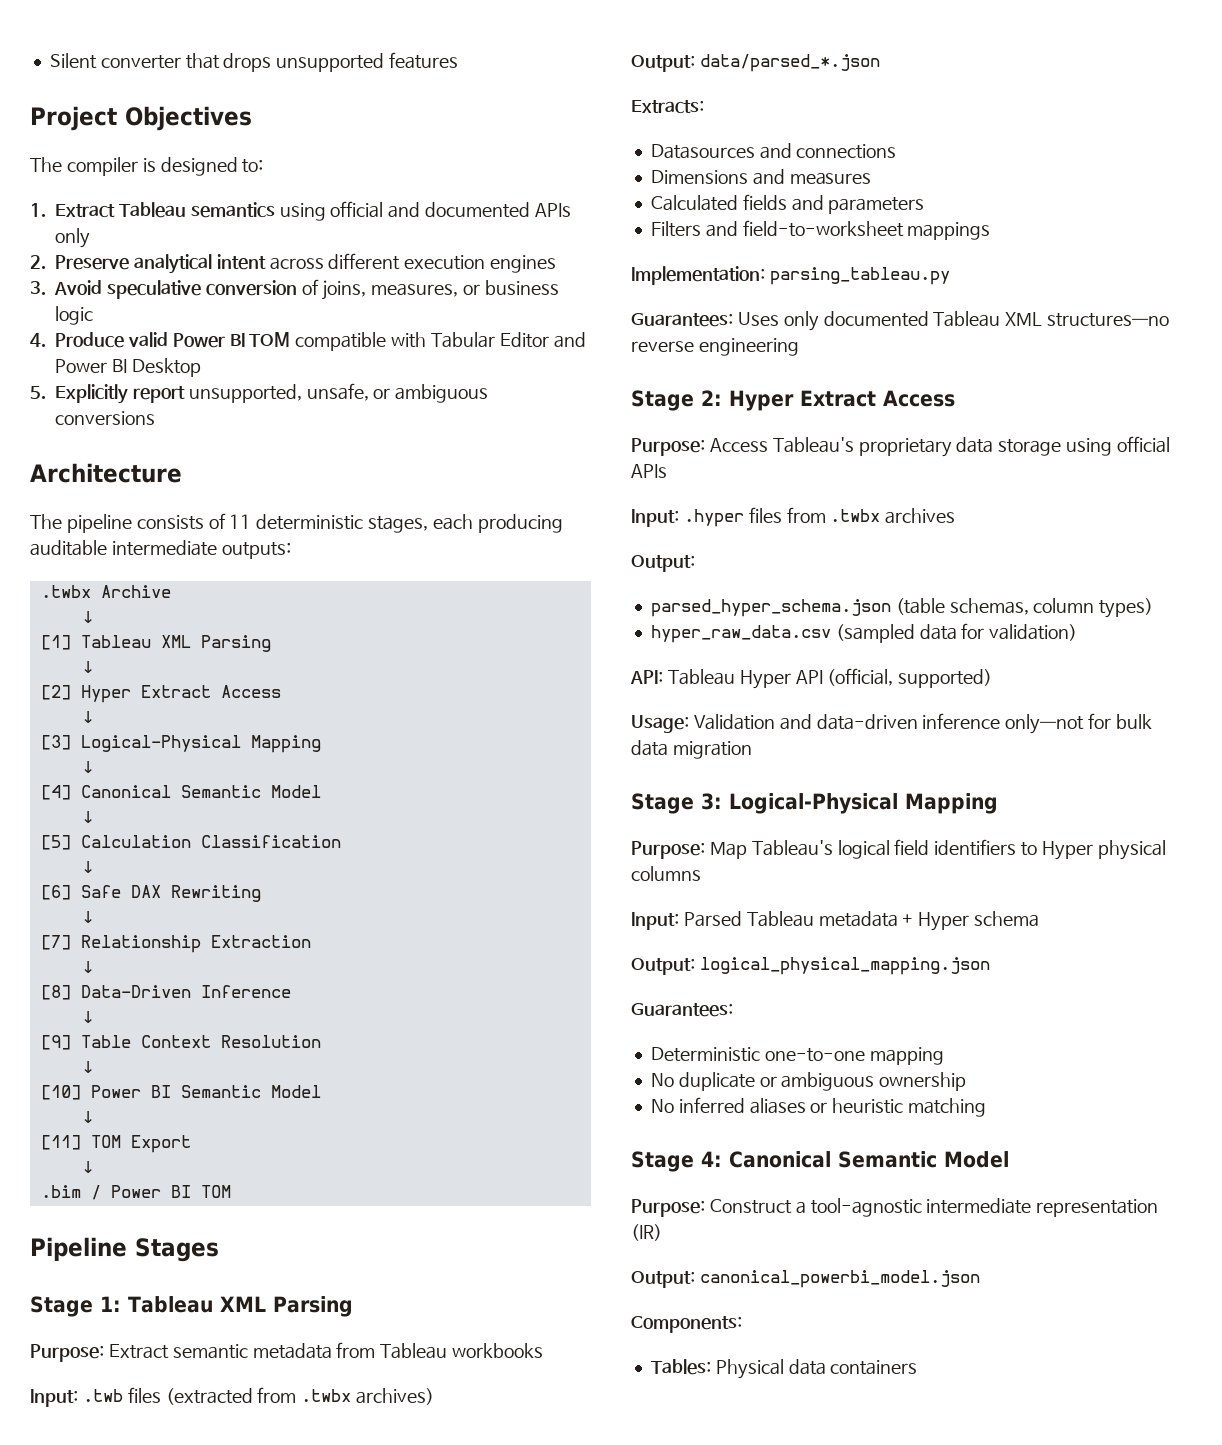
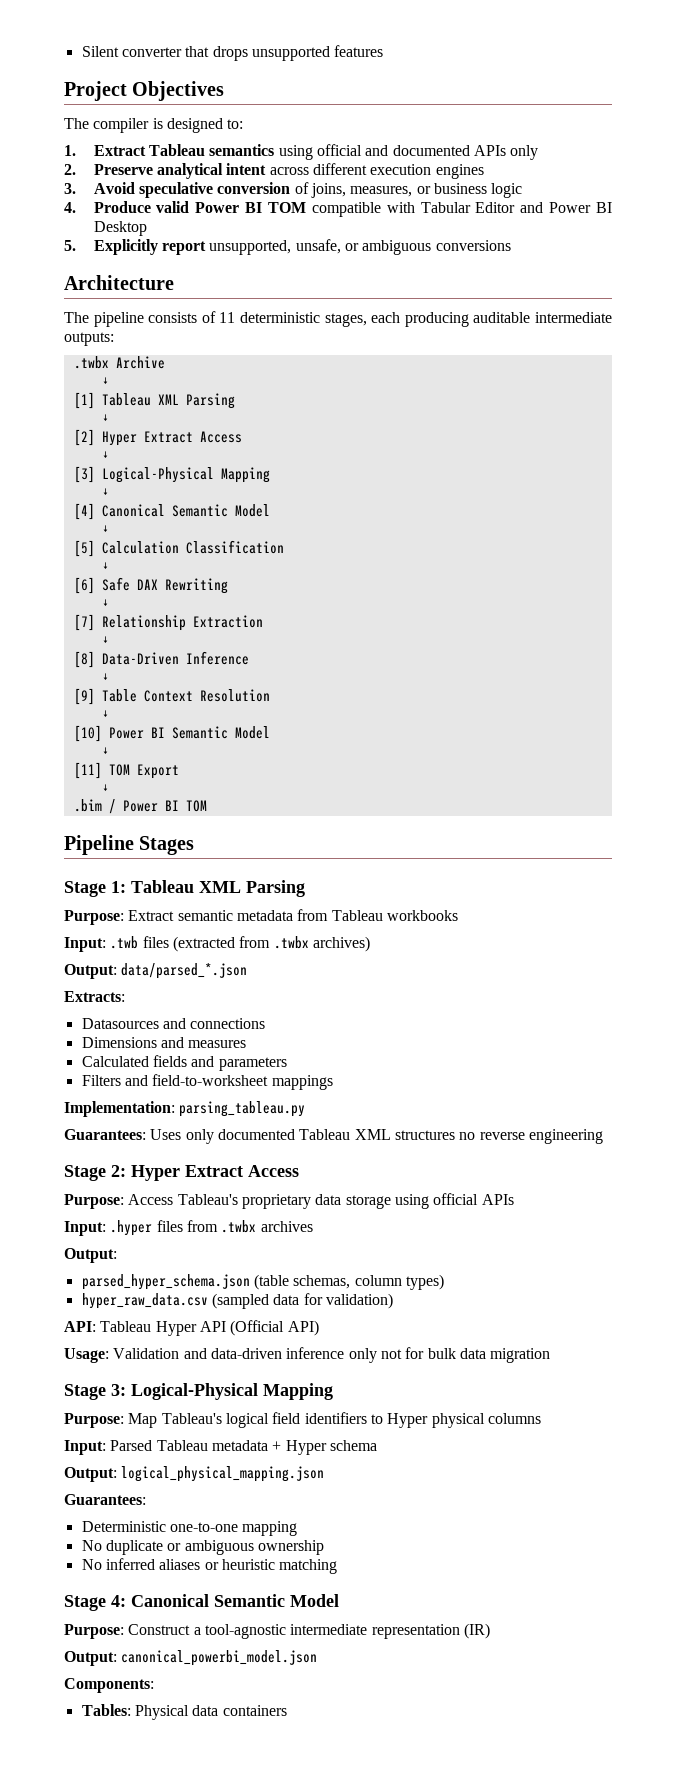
- Guarantees: Uses only documented Tableau XML structures—no reverse engineering
+ Guarantees: Uses only documented Tableau XML structures no reverse engineering
- API: Tableau Hyper API (official, supported)
+ API: Tableau Hyper API (Official API)
- Usage: Validation and data-driven inference only—not for bulk data migration
+ Usage: Validation and data-driven inference only not for bulk data migration

